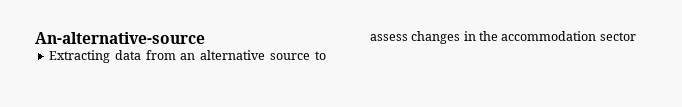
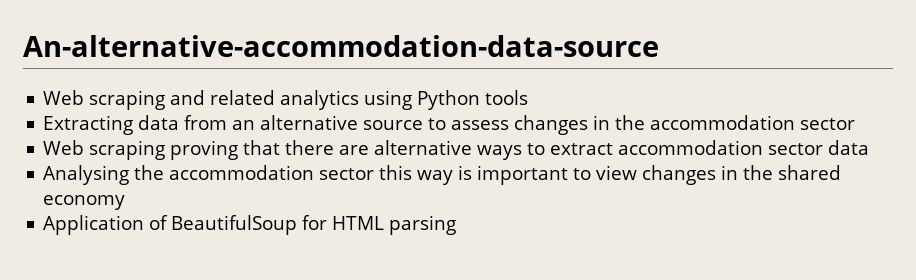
- An-alternative-source
+ An-alternative-accommodation-data-source
+ Web scraping and related analytics using Python tools
+ Web scraping proving that there are alternative ways to extract accommodation sector data
+ Analysing the accommodation sector this way is important to view changes in the shared economy
+ Application of BeautifulSoup for HTML parsing

